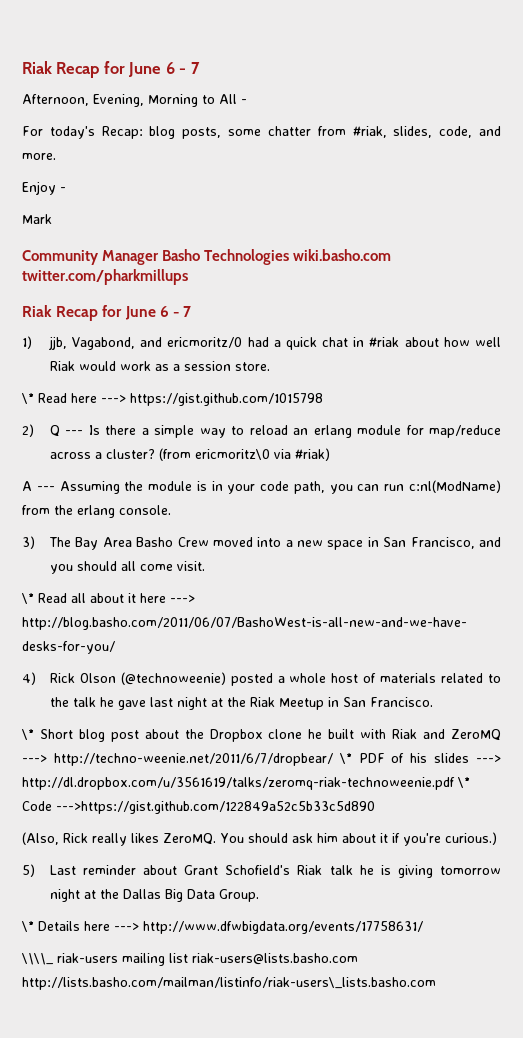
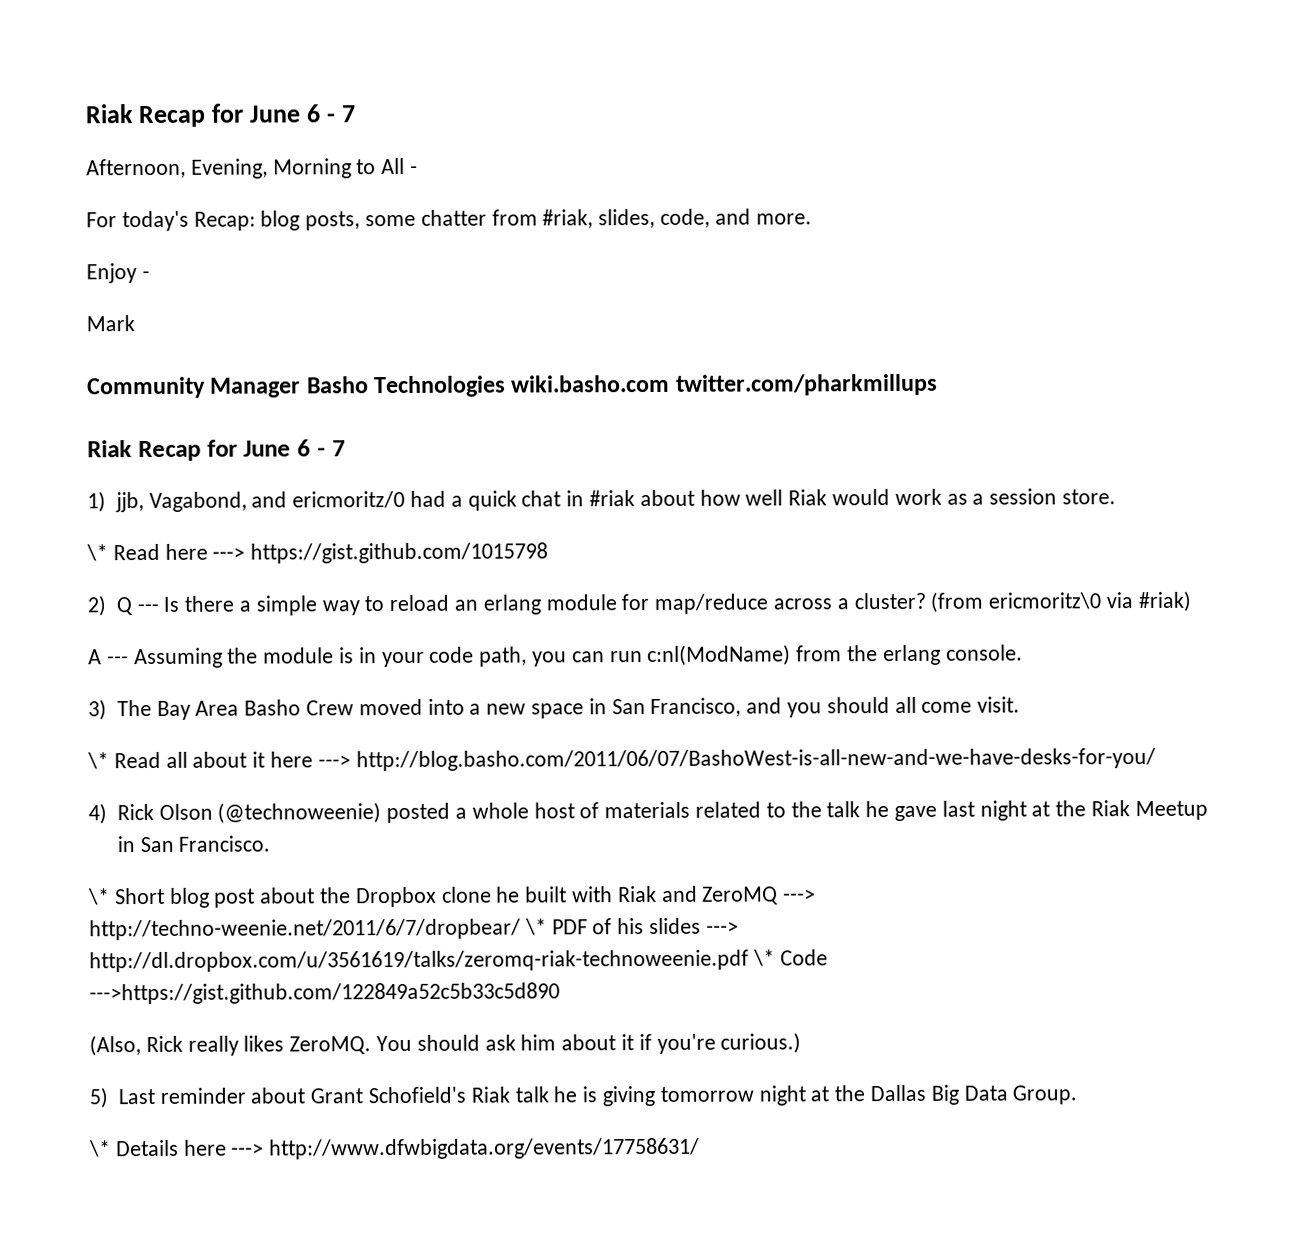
- \\\\_ riak-users mailing list riak-users@lists.basho.com http://lists.basho.com/mailman/listinfo/riak-users\_lists.basho.com

